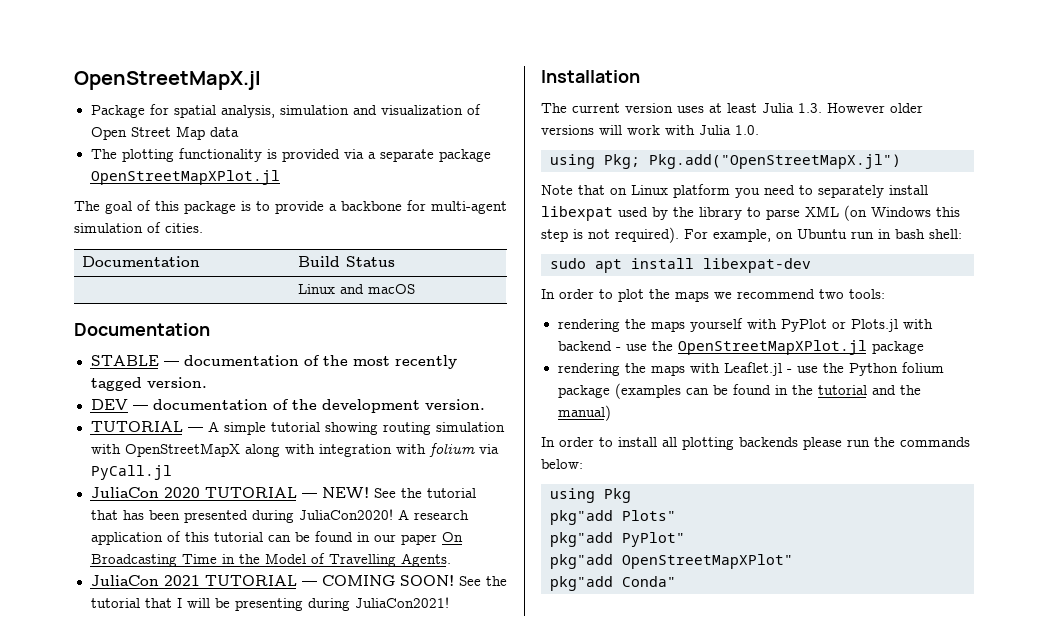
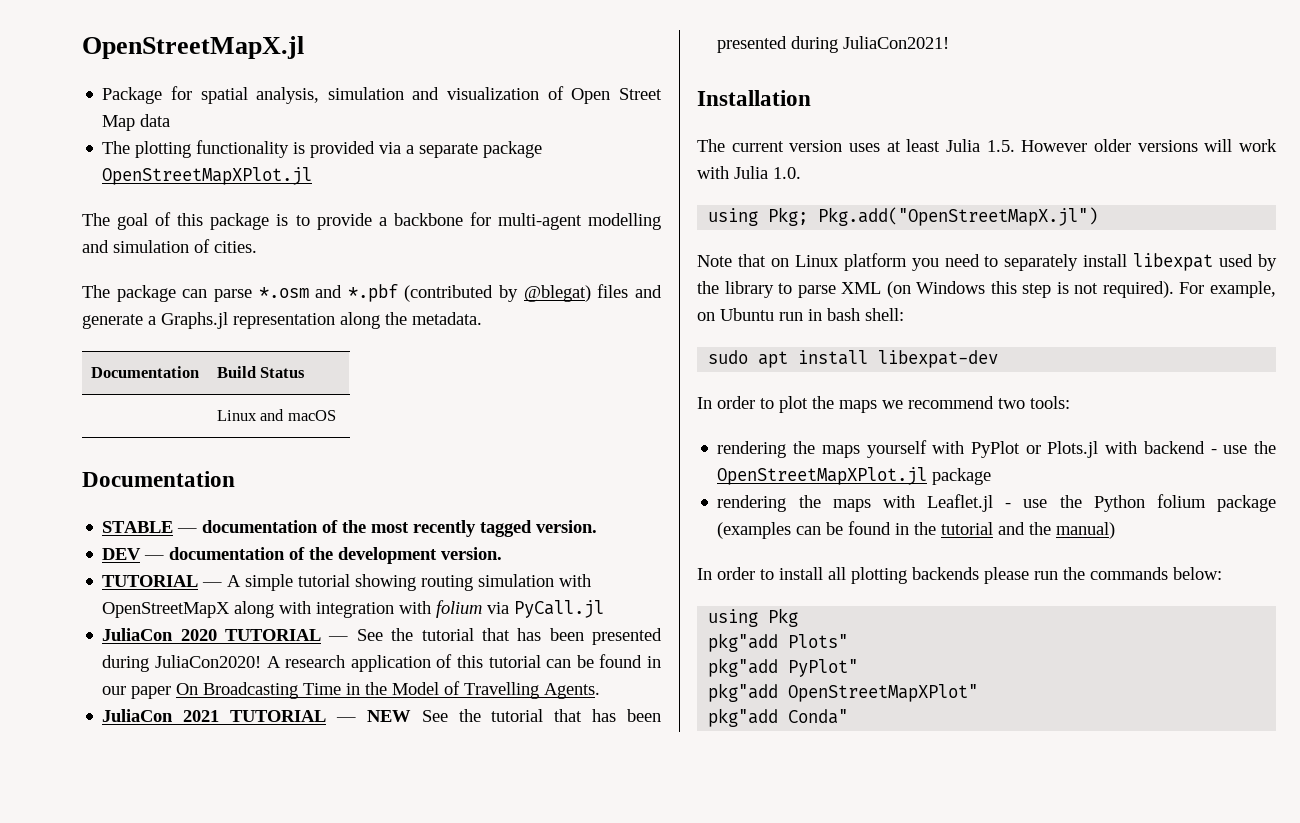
- The goal of this package is to provide a backbone for multi-agent simulation of cities.
+ The goal of this package is to provide a backbone for multi-agent modelling and simulation of cities.
+ The package can parse *.osm and *.pbf (contributed by @blegat) files and generate a Graphs.jl representation along the metadata.
- JuliaCon 2020 TUTORIAL — NEW! See the tutorial that has been presented during JuliaCon2020!
+ JuliaCon 2020 TUTORIAL — See the tutorial that has been presented during JuliaCon2020!
- JuliaCon 2021 TUTORIAL — COMING SOON! See the tutorial that I will be presenting during JuliaCon2021!
+ JuliaCon 2021 TUTORIAL — NEW See the tutorial that has been presented during JuliaCon2021!
- The current version uses at least Julia 1.3. However older versions will work with Julia 1.0.
+ The current version uses at least Julia 1.5. However older versions will work with Julia 1.0.

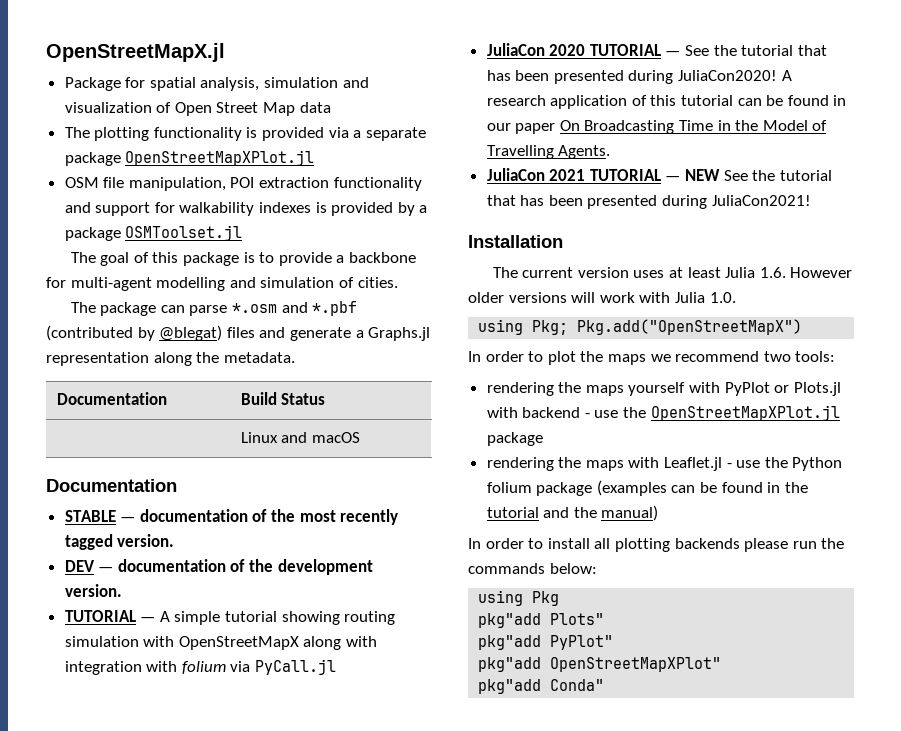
+ OSM file manipulation, POI extraction functionality and support for walkability indexes is provided by a package OSMToolset.jl
- The current version uses at least Julia 1.5. However older versions will work with Julia 1.0.
+ The current version uses at least Julia 1.6. However older versions will work with Julia 1.0.
- using Pkg; Pkg.add("OpenStreetMapX.jl")
- Note that on Linux platform you need to separately install libexpat used by the library to parse XML (on Windows this step is not required). For example, on Ubuntu run in bash shell:
- sudo apt install libexpat-dev
+ using Pkg; Pkg.add("OpenStreetMapX")

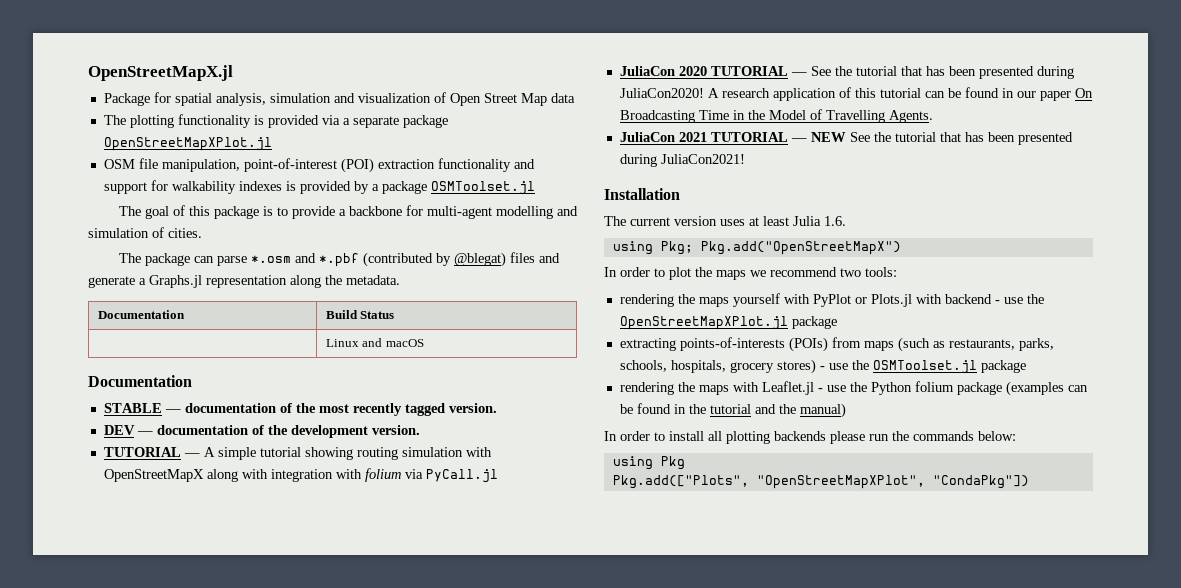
- OSM file manipulation, POI extraction functionality and support for walkability indexes is provided by a package OSMToolset.jl
+ OSM file manipulation, point-of-interest (POI) extraction functionality and support for walkability indexes is provided by a package OSMToolset.jl
- The current version uses at least Julia 1.6. However older versions will work with Julia 1.0.
+ The current version uses at least Julia 1.6.
+ extracting points-of-interests (POIs) from maps (such as restaurants, parks, schools, hospitals, grocery stores) - use the OSMToolset.jl package
- pkg"add Plots"
- pkg"add PyPlot"
- pkg"add OpenStreetMapXPlot"
- pkg"add Conda"
+ Pkg.add(["Plots", "OpenStreetMapXPlot", "CondaPkg"])

